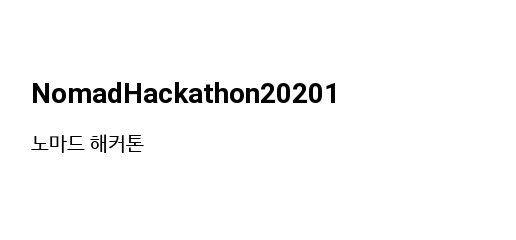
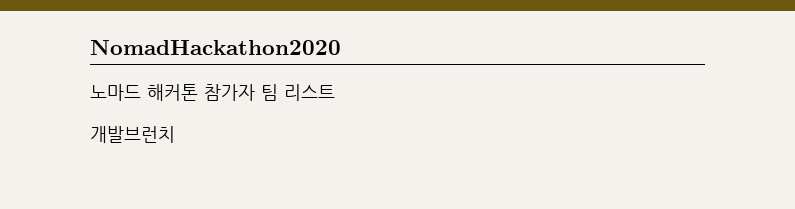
- NomadHackathon20201
+ NomadHackathon2020
- 노마드 해커톤
+ 노마드 해커톤 참가자 팀 리스트
+ 개발브런치

